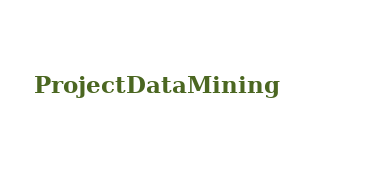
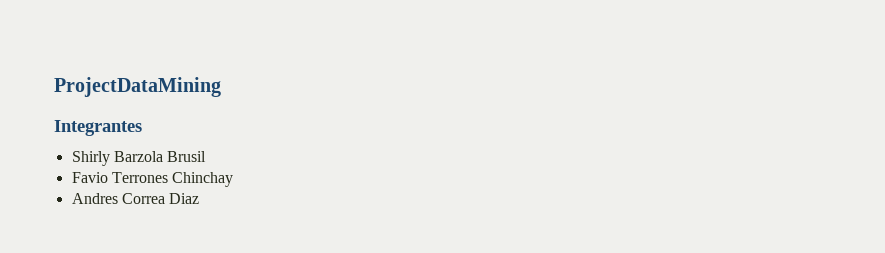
+ Integrantes
+ Shirly Barzola Brusil
+ Favio Terrones Chinchay
+ Andres Correa Diaz

